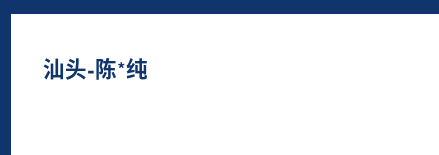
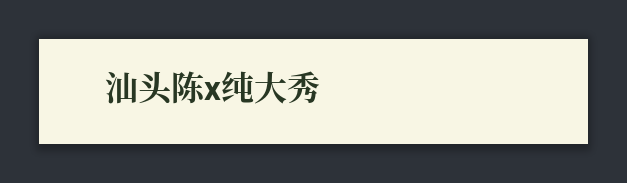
- 汕头-陈*纯
+ 汕头陈x纯大秀

